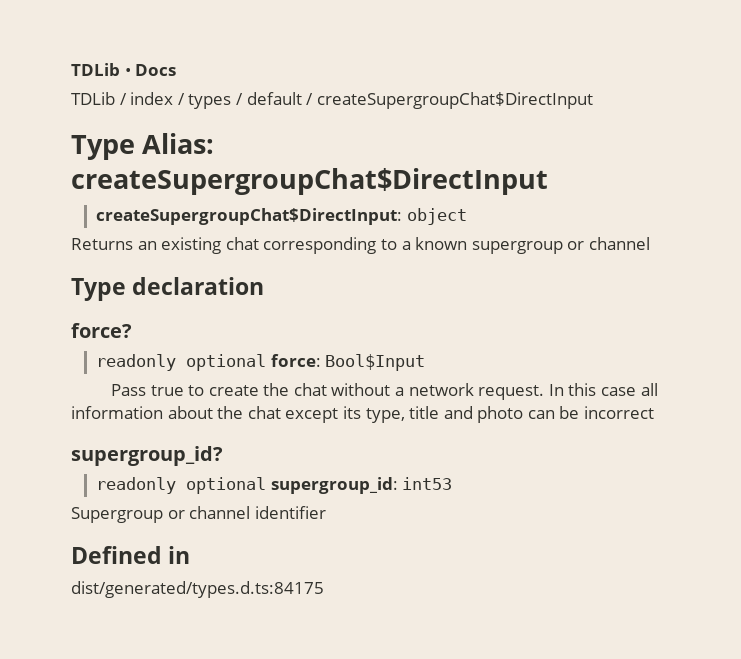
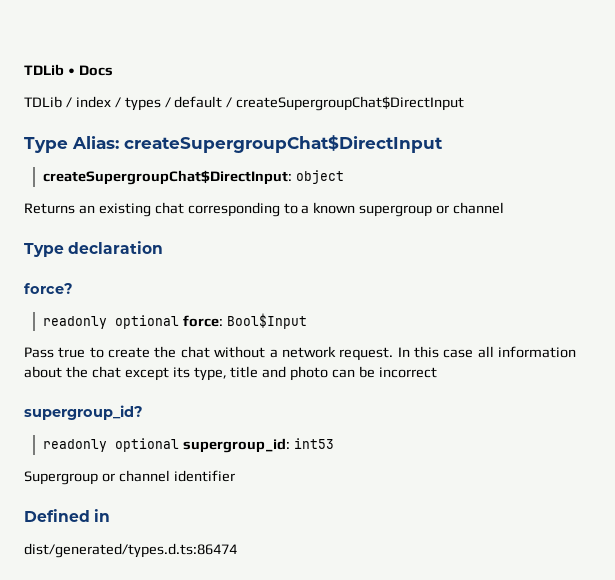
- dist/generated/types.d.ts:84175
+ dist/generated/types.d.ts:86474

